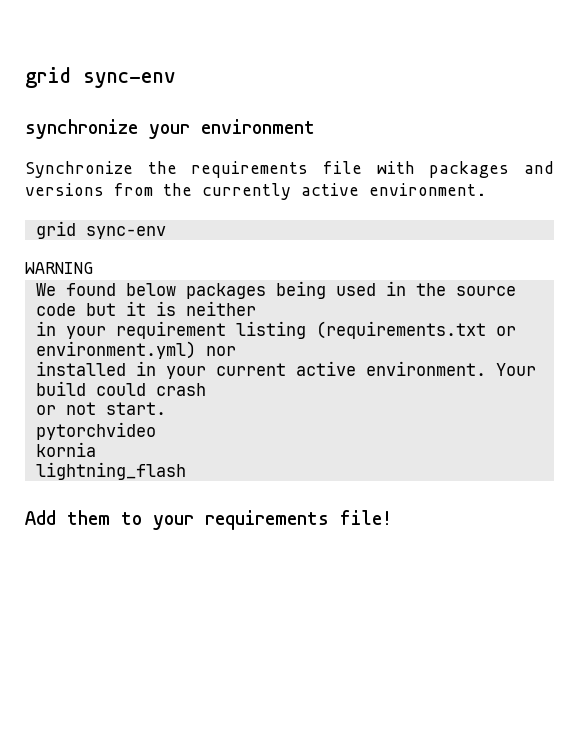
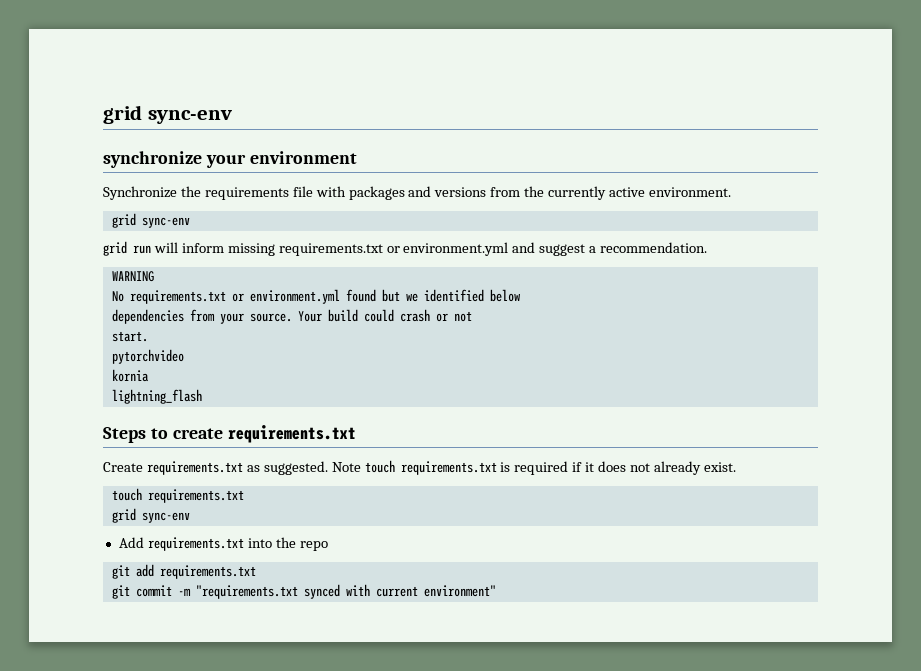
+ grid run will inform missing requirements.txt or environment.yml and suggest a recommendation.
  WARNING
- We found below packages being used in the source code but it is neither
- in your requirement listing (requirements.txt or environment.yml) nor
- installed in your current active environment.
+ No requirements.txt or environment.yml found but we identified below
+ dependencies from your source.
- Your build could crash
- or not start.
+ Your build could crash or not
+ start.
- Add them to your requirements file!
+ Steps to create requirements.txt
+ Create requirements.txt as suggested. Note touch requirements.txt is required if it does not already exist.
+ touch requirements.txt
+ grid sync-env
+ Add requirements.txt into the repo
+ git add requirements.txt
+ git commit -m "requirements.txt synced with current environment"

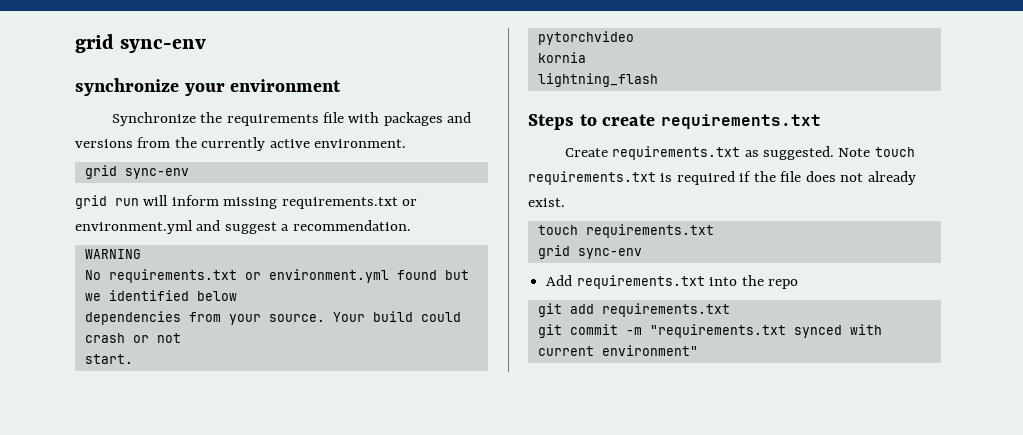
- Note touch requirements.txt is required if it does not already exist.
+ Note touch requirements.txt is required if the file does not already exist.

